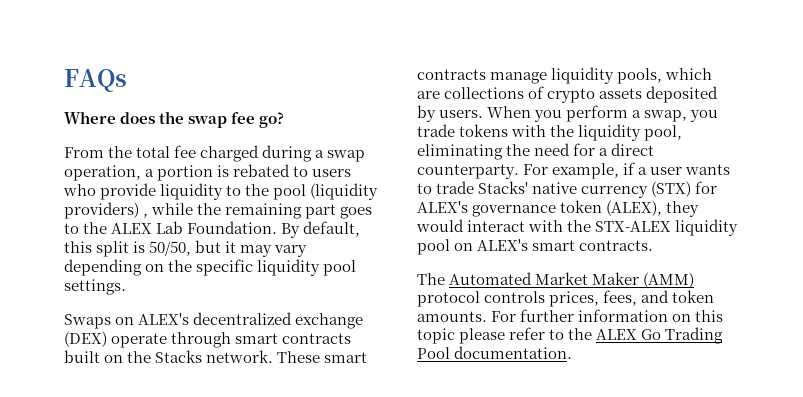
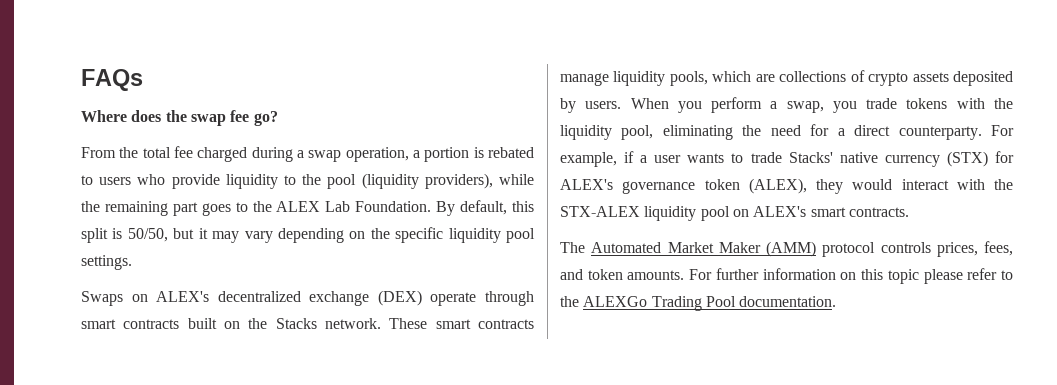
- From the total fee charged during a swap operation, a portion is rebated to users who provide liquidity to the pool (liquidity providers) , while the remaining part goes to the ALEX Lab Foundation.
+ From the total fee charged during a swap operation, a portion is rebated to users who provide liquidity to the pool (liquidity providers), while the remaining part goes to the ALEX Lab Foundation.
- For further information on this topic please refer to the ALEX Go Trading Pool documentation.
+ For further information on this topic please refer to the ALEXGo Trading Pool documentation.

